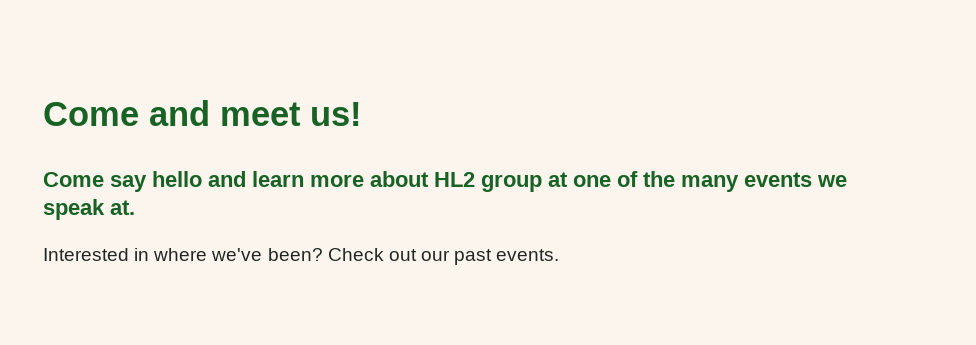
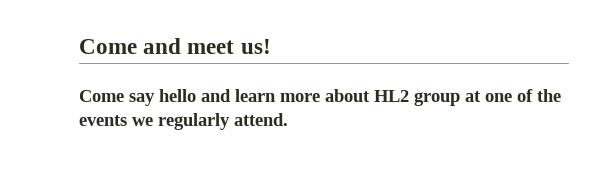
- Come say hello and learn more about HL2 group at one of the many events we speak at.
- Interested in where we've been? Check out our past events.
+ Come say hello and learn more about HL2 group at one of the events we regularly attend.

